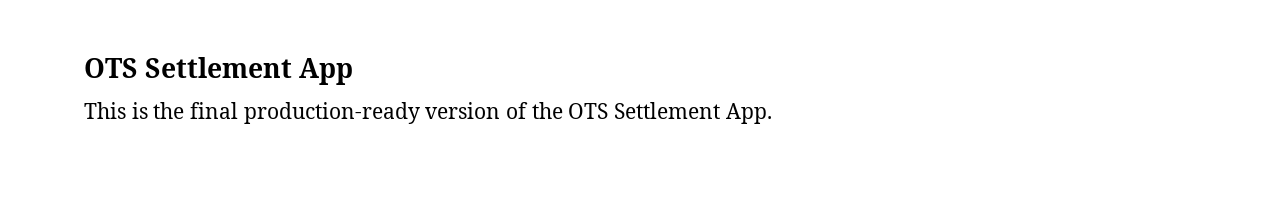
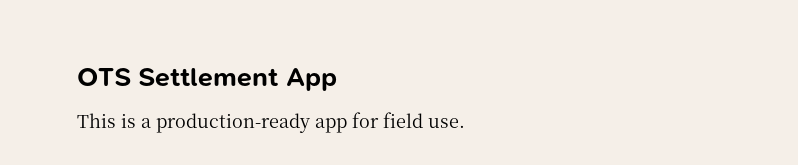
- This is the final production-ready version of the OTS Settlement App.
+ This is a production-ready app for field use.

